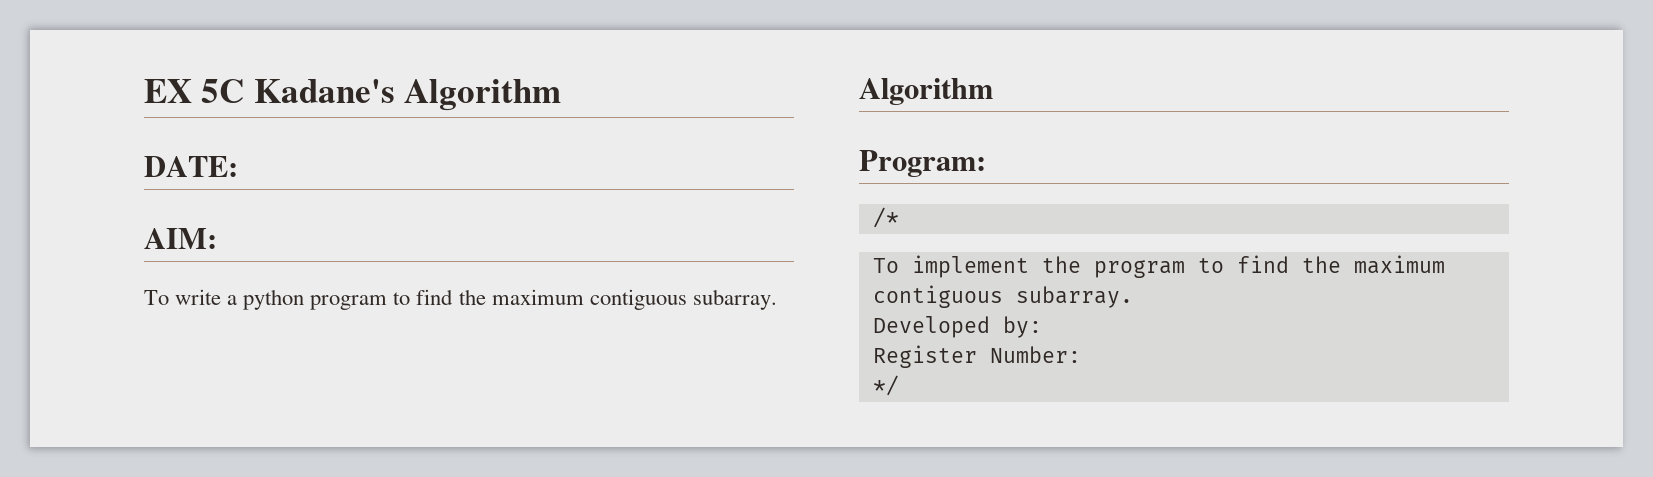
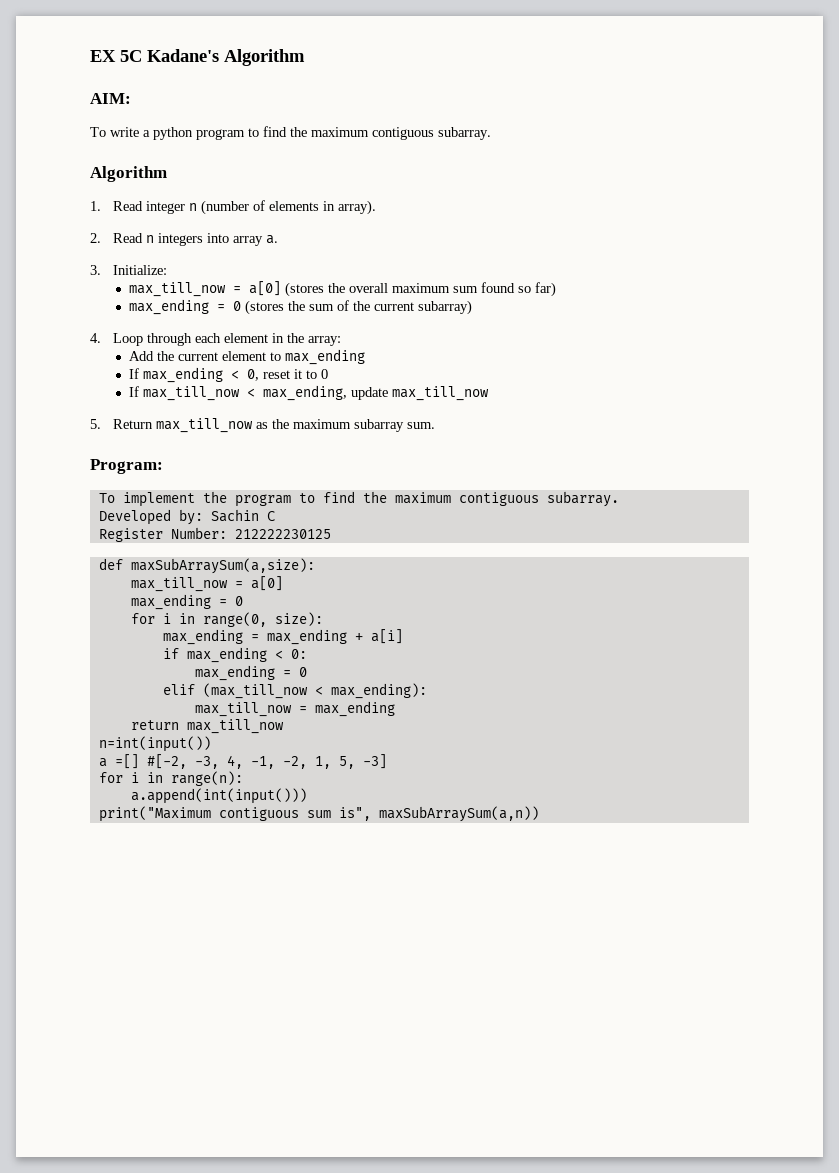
- DATE:
+ 1. Read integer n (number of elements in array).
+ 2. Read n integers into array a.
+ 3. Initialize:
+ max_till_now = a[0] (stores the overall maximum sum found so far)
+ max_ending = 0 (stores the sum of the current subarray)
+ 4. Loop through each element in the array:
+ Add the current element to max_ending
+ If max_ending < 0, reset it to 0
+ If max_till_now < max_ending, update max_till_now
+ 5. Return max_till_now as the maximum subarray sum.
- /*
- Developed by:
+ Developed by: Sachin C
- Register Number:
- */
+ Register Number: 212222230125
+ def maxSubArraySum(a,size):
+ max_till_now = a[0]
+ max_ending = 0
+ for i in range(0, size):
+ max_ending = max_ending + a[i]
+ if max_ending < 0:
+ max_ending = 0
+ elif (max_till_now < max_ending):
+ max_till_now = max_ending
+ return max_till_now
+ n=int(input())
+ a =[] #[-2, -3, 4, -1, -2, 1, 5, -3]
+ for i in range(n):
+ a.append(int(input()))
+ print("Maximum contiguous sum is", maxSubArraySum(a,n))

